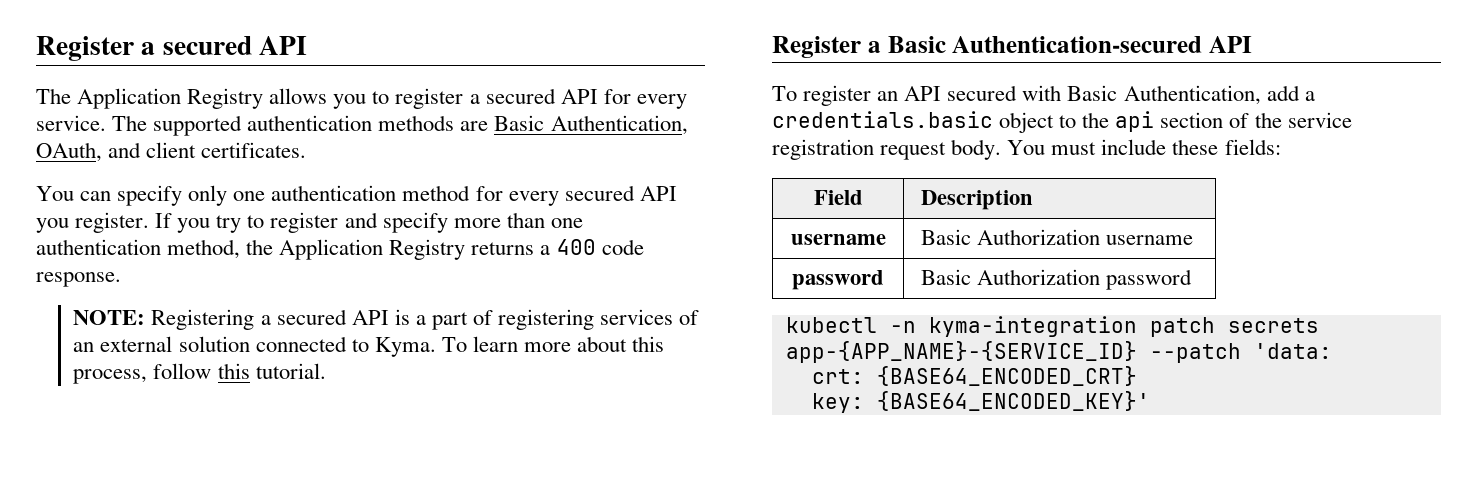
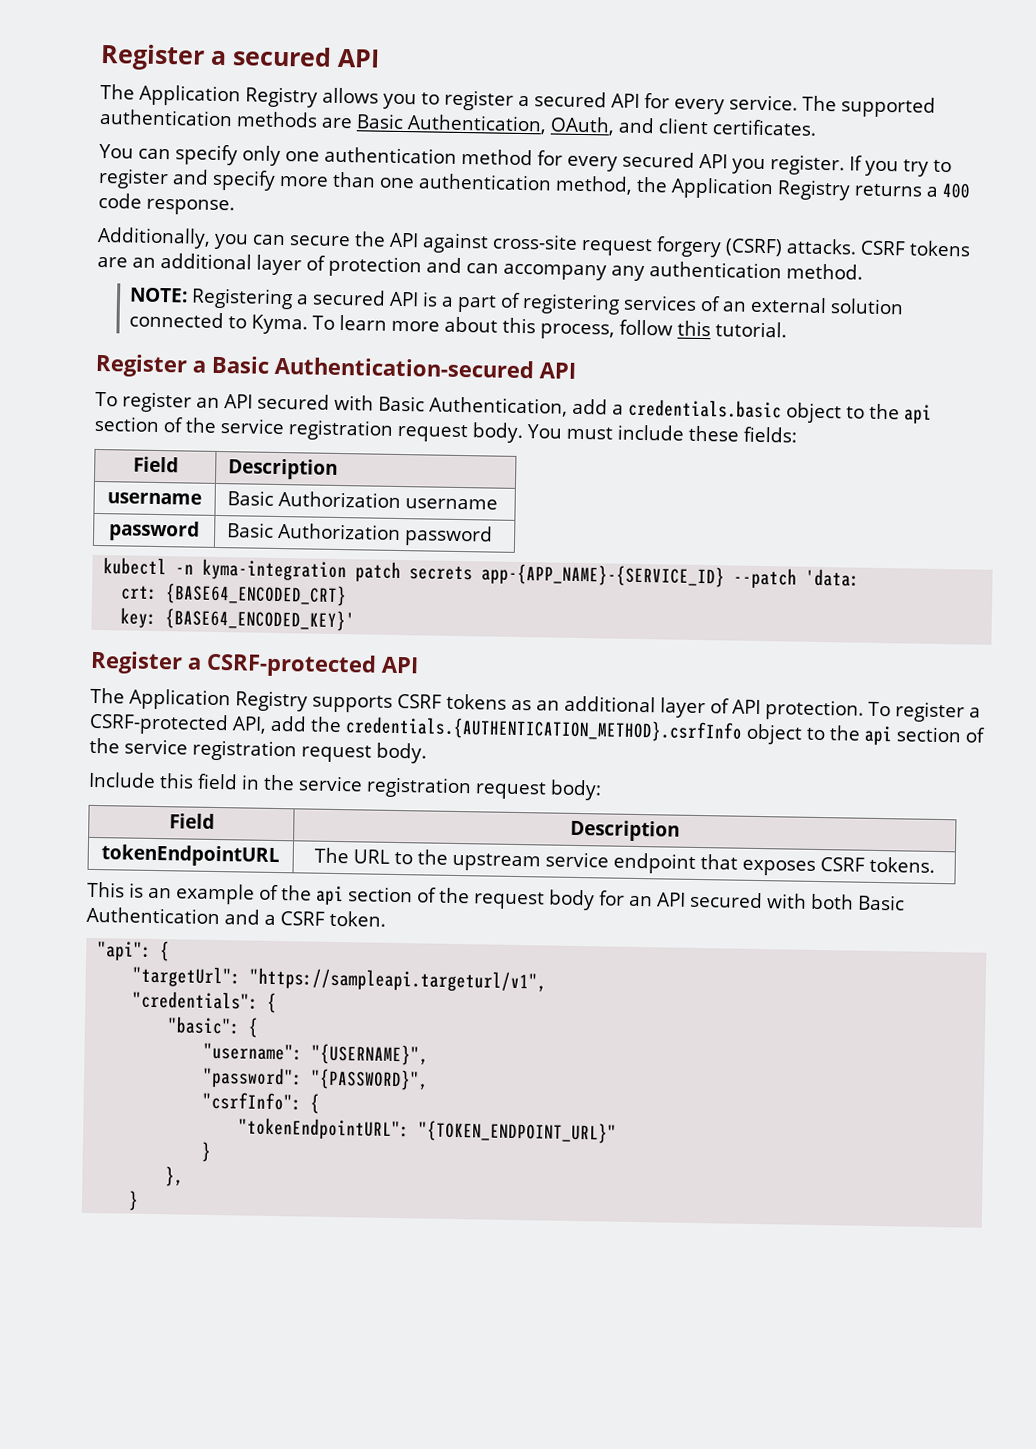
+ Additionally, you can secure the API against cross-site request forgery (CSRF) attacks. CSRF tokens are an additional layer of protection and can accompany any authentication method.
+ Register a CSRF-protected API
+ The Application Registry supports CSRF tokens as an additional layer of API protection. To register a CSRF-protected API, add the credentials.{AUTHENTICATION_METHOD}.csrfInfo object to the api section of the service registration request body.
+ Include this field in the service registration request body:
+ Field | Description
+ tokenEndpointURL | The URL to the upstream service endpoint that exposes CSRF tokens.
+ This is an example of the api section of the request body for an API secured with both Basic Authentication and a CSRF token.
+ "api": {
+ "targetUrl": "https://sampleapi.targeturl/v1",
+ "credentials": {
+ "basic": {
+ "username": "{USERNAME}",
+ "password": "{PASSWORD}",
+ "csrfInfo": {
+ "tokenEndpointURL": "{TOKEN_ENDPOINT_URL}"
+ }
+ },
+ }

